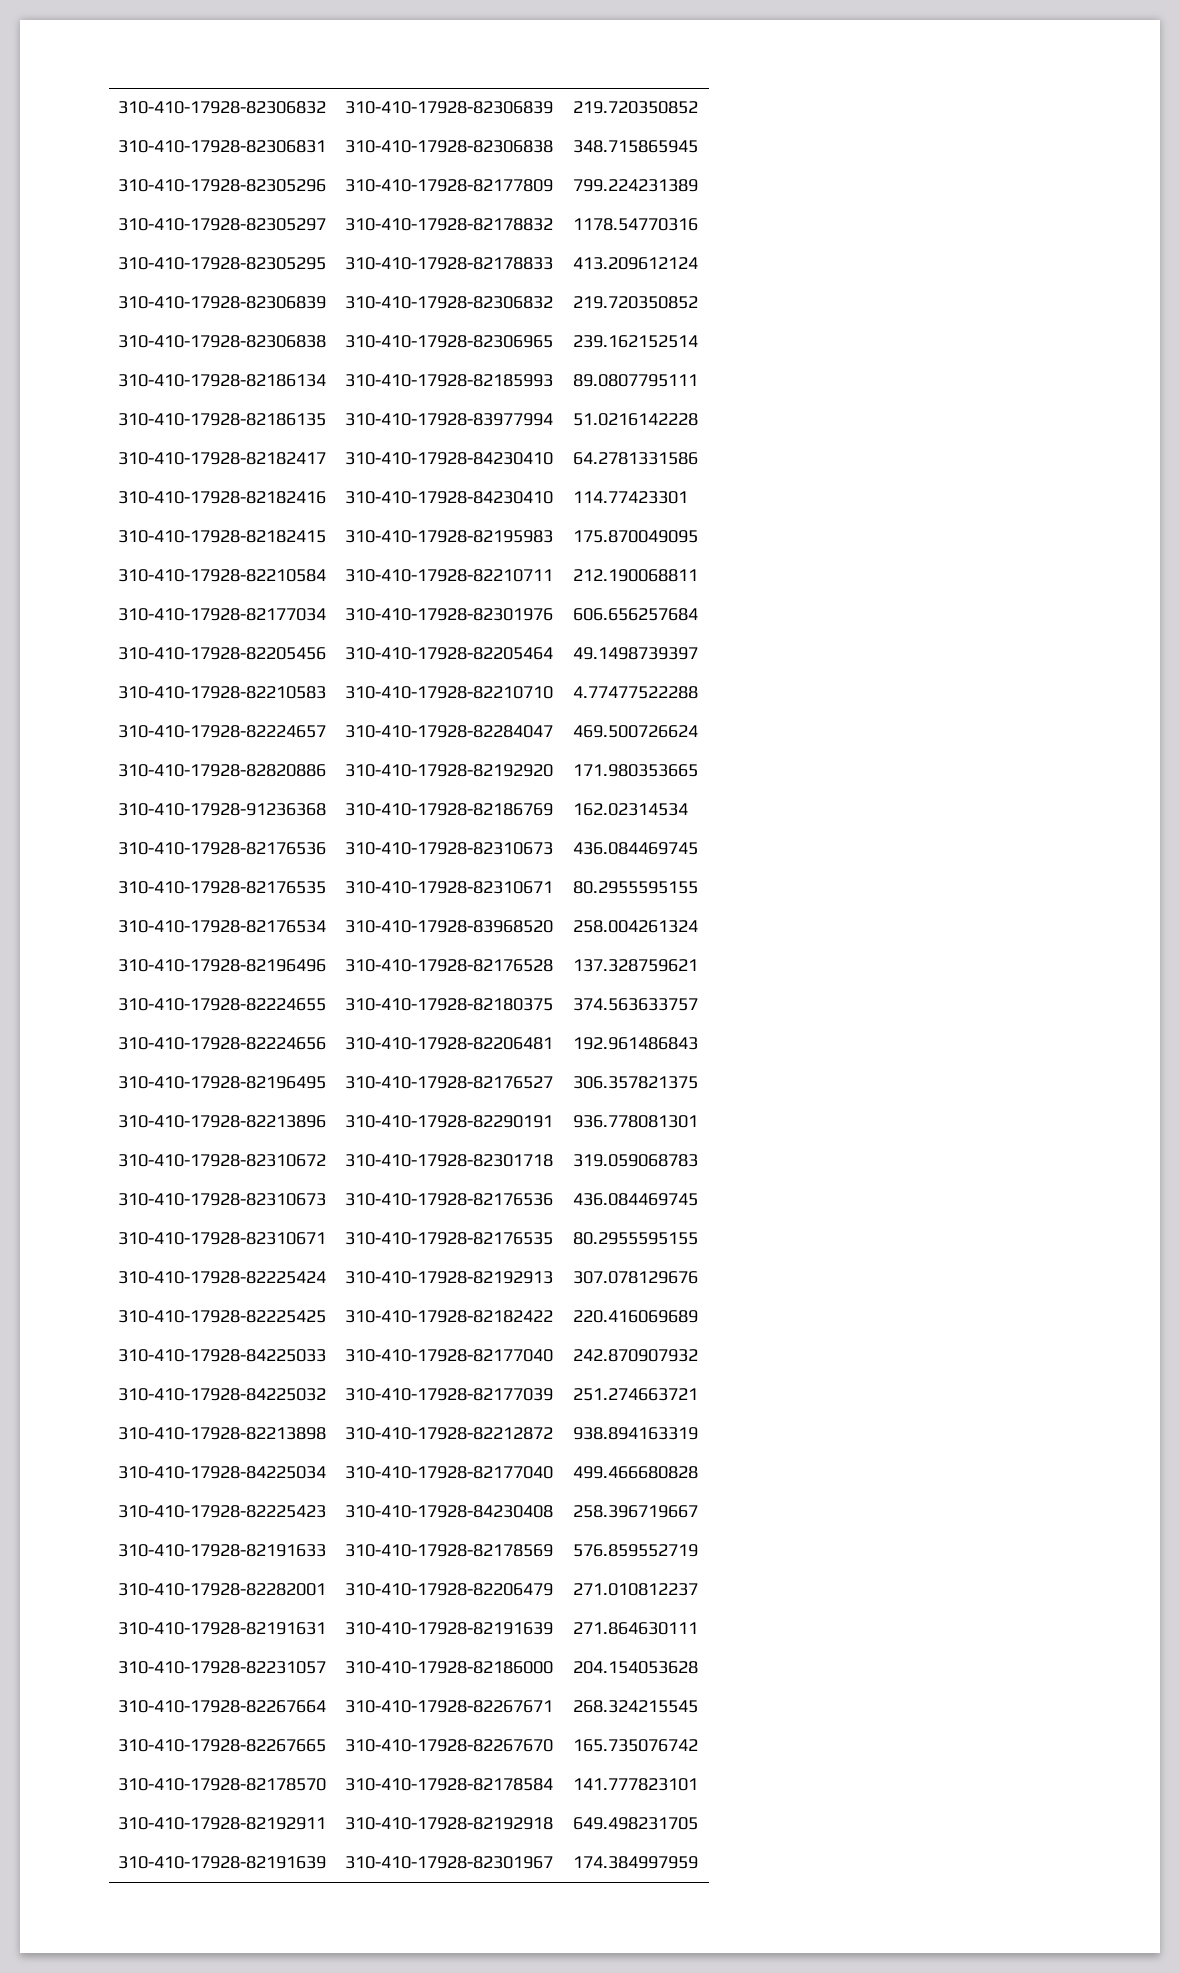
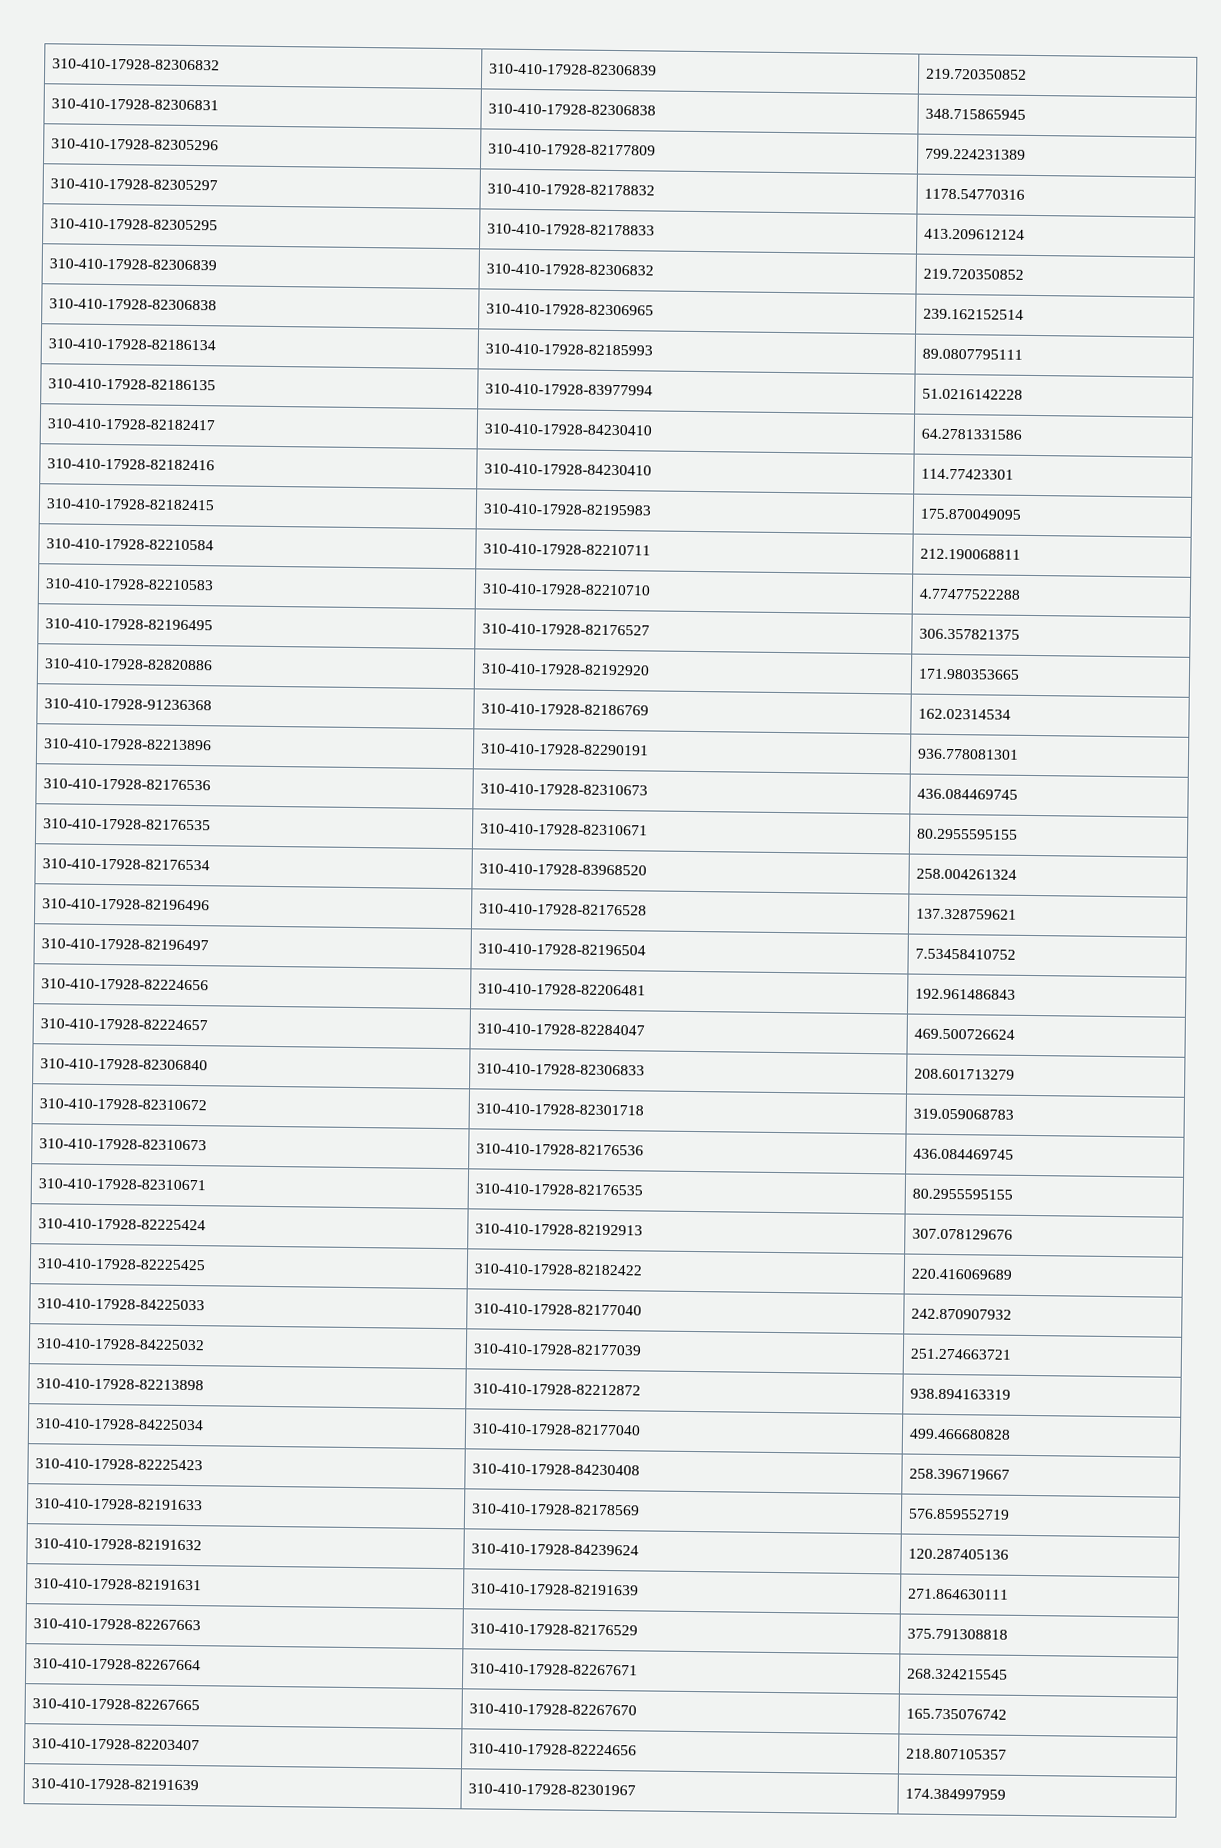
- 310-410-17928-82177034 | 310-410-17928-82301976 | 606.656257684
- 310-410-17928-82205456 | 310-410-17928-82205464 | 49.1498739397
- 310-410-17928-82224657 | 310-410-17928-82284047 | 469.500726624
+ 310-410-17928-82196495 | 310-410-17928-82176527 | 306.357821375
+ 310-410-17928-82213896 | 310-410-17928-82290191 | 936.778081301
- 310-410-17928-82224655 | 310-410-17928-82180375 | 374.563633757
+ 310-410-17928-82196497 | 310-410-17928-82196504 | 7.53458410752
- 310-410-17928-82196495 | 310-410-17928-82176527 | 306.357821375
- 310-410-17928-82213896 | 310-410-17928-82290191 | 936.778081301
+ 310-410-17928-82224657 | 310-410-17928-82284047 | 469.500726624
+ 310-410-17928-82306840 | 310-410-17928-82306833 | 208.601713279
- 310-410-17928-82282001 | 310-410-17928-82206479 | 271.010812237
+ 310-410-17928-82191632 | 310-410-17928-84239624 | 120.287405136
- 310-410-17928-82231057 | 310-410-17928-82186000 | 204.154053628
+ 310-410-17928-82267663 | 310-410-17928-82176529 | 375.791308818
- 310-410-17928-82178570 | 310-410-17928-82178584 | 141.777823101
- 310-410-17928-82192911 | 310-410-17928-82192918 | 649.498231705
+ 310-410-17928-82203407 | 310-410-17928-82224656 | 218.807105357

